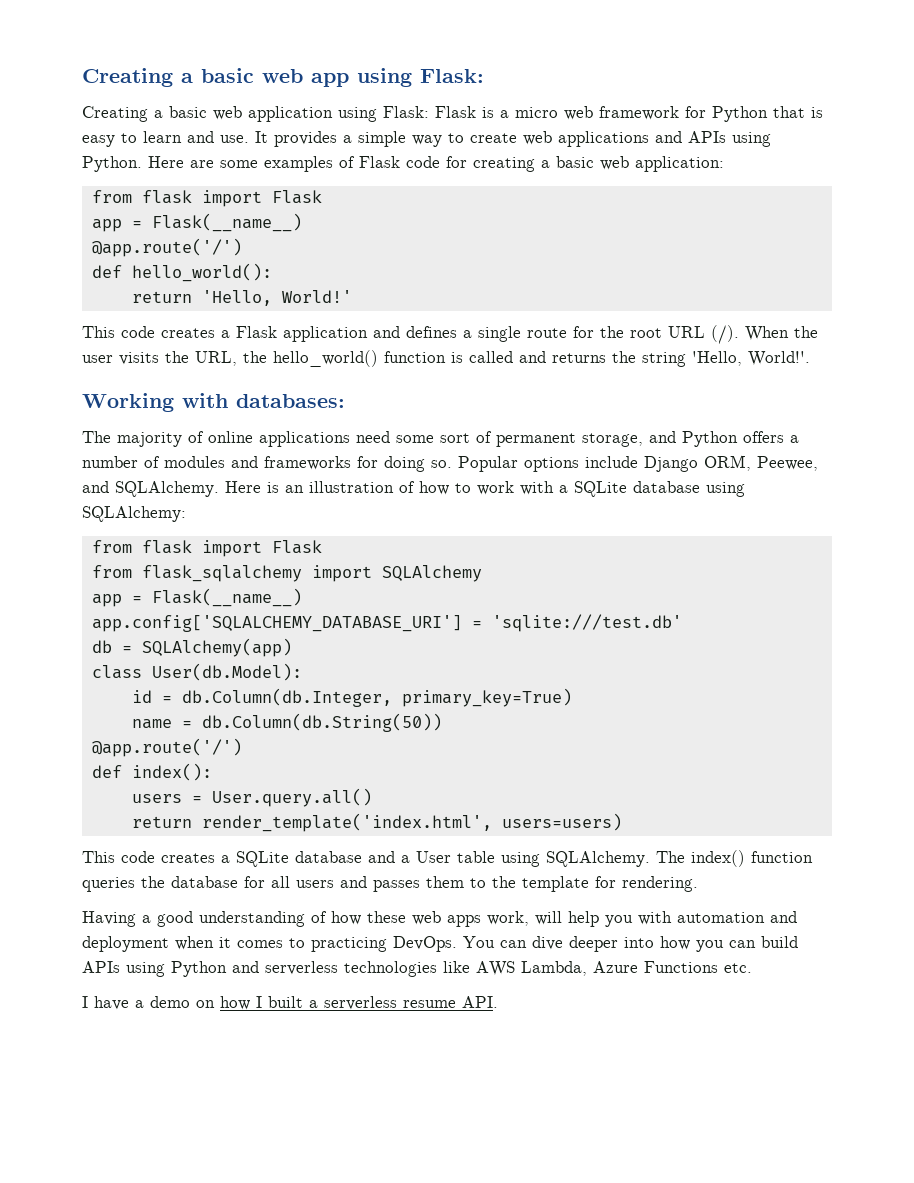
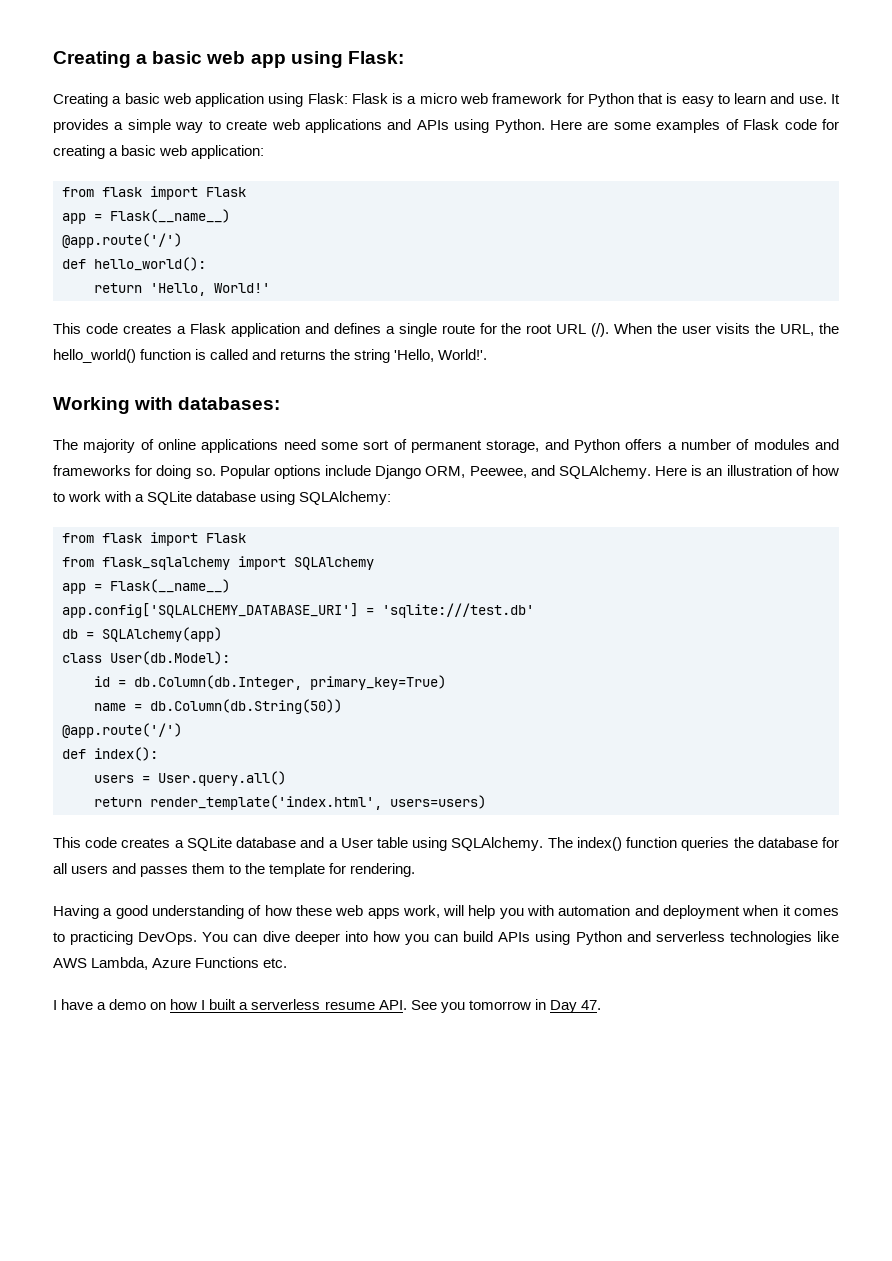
- I have a demo on how I built a serverless resume API.
+ I have a demo on how I built a serverless resume API. See you tomorrow in Day 47.

